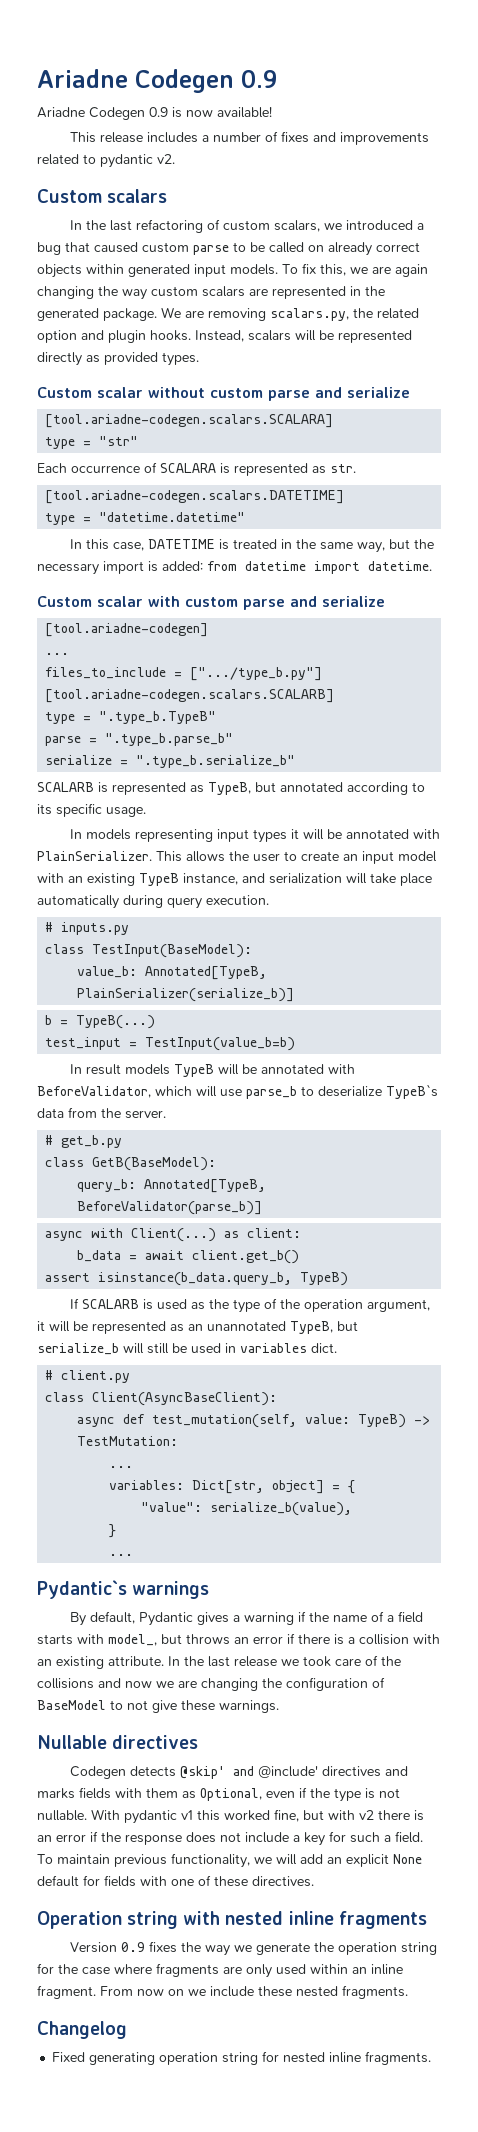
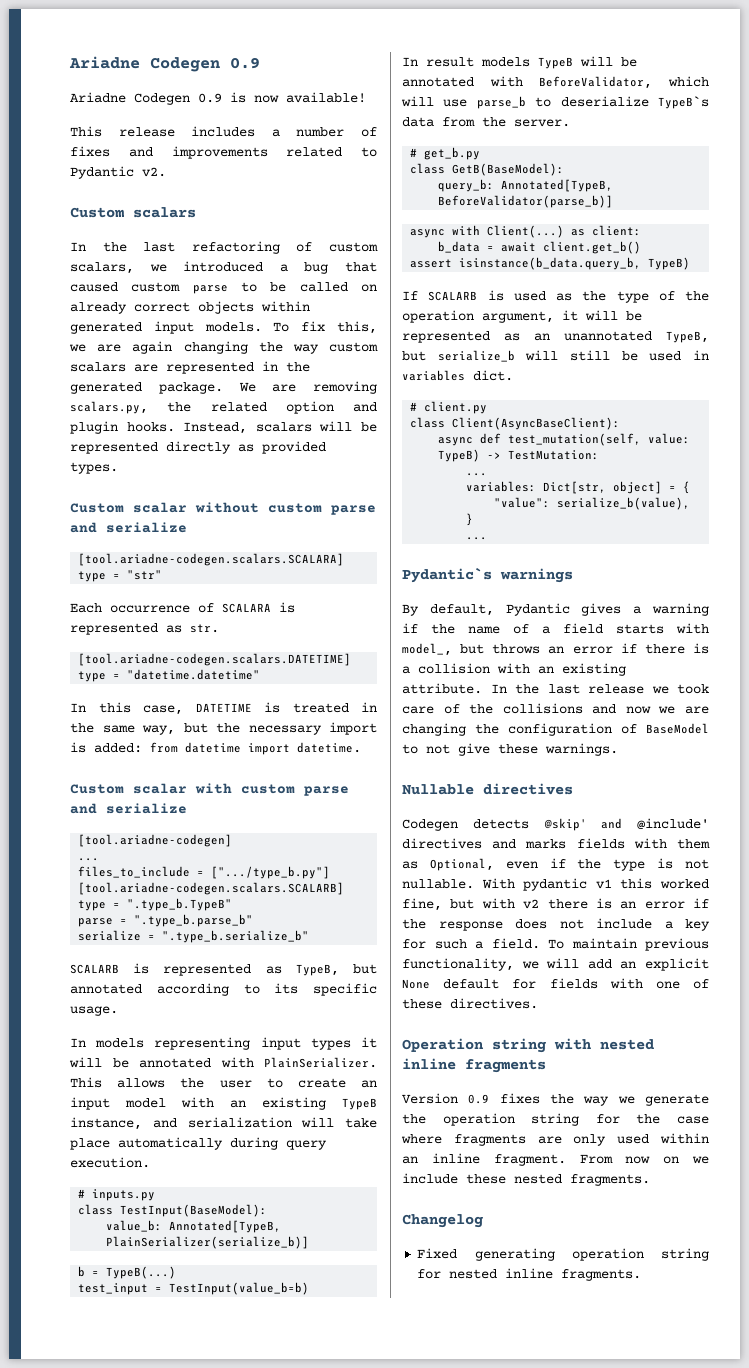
- This release includes a number of fixes and improvements related to pydantic v2.
+ This release includes a number of fixes and improvements related to Pydantic v2.

